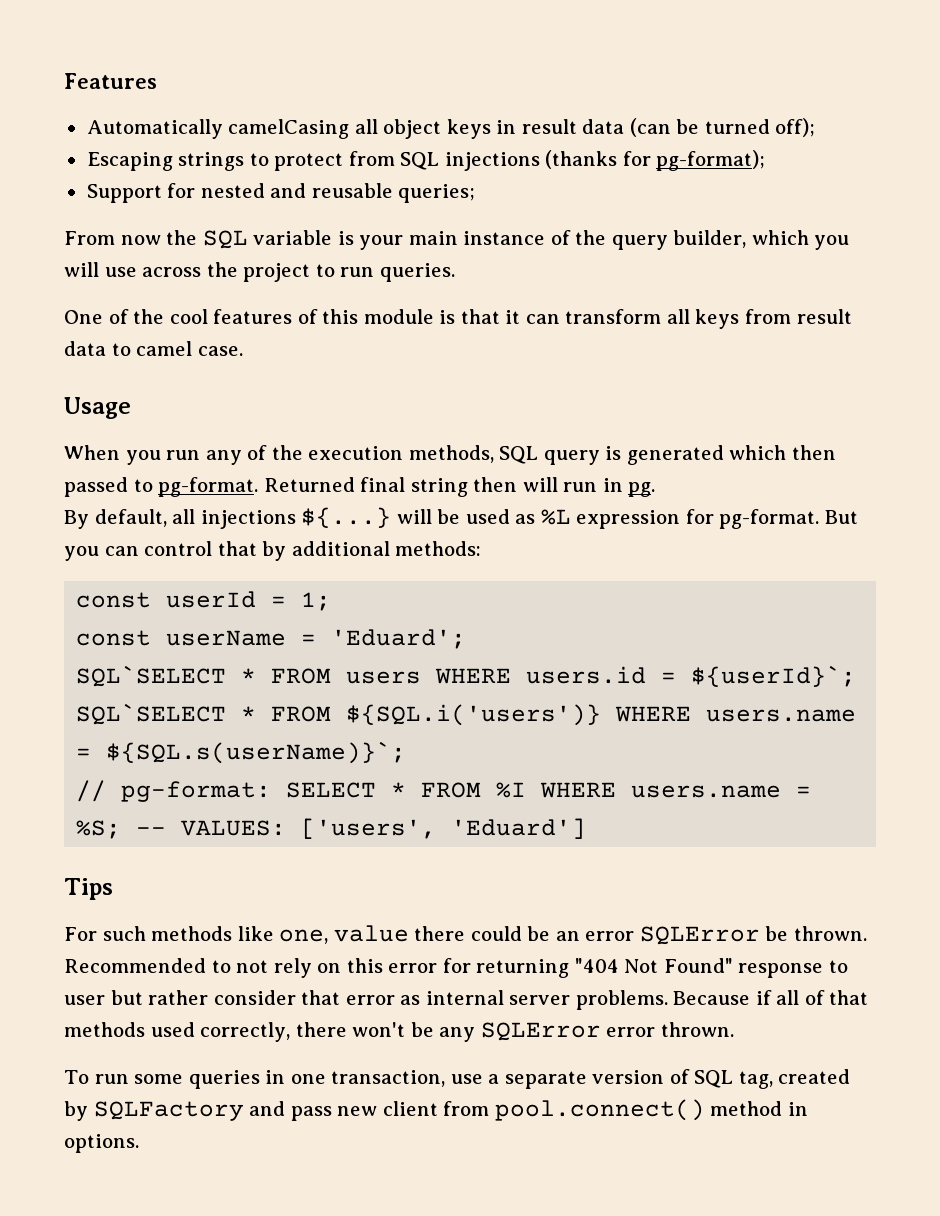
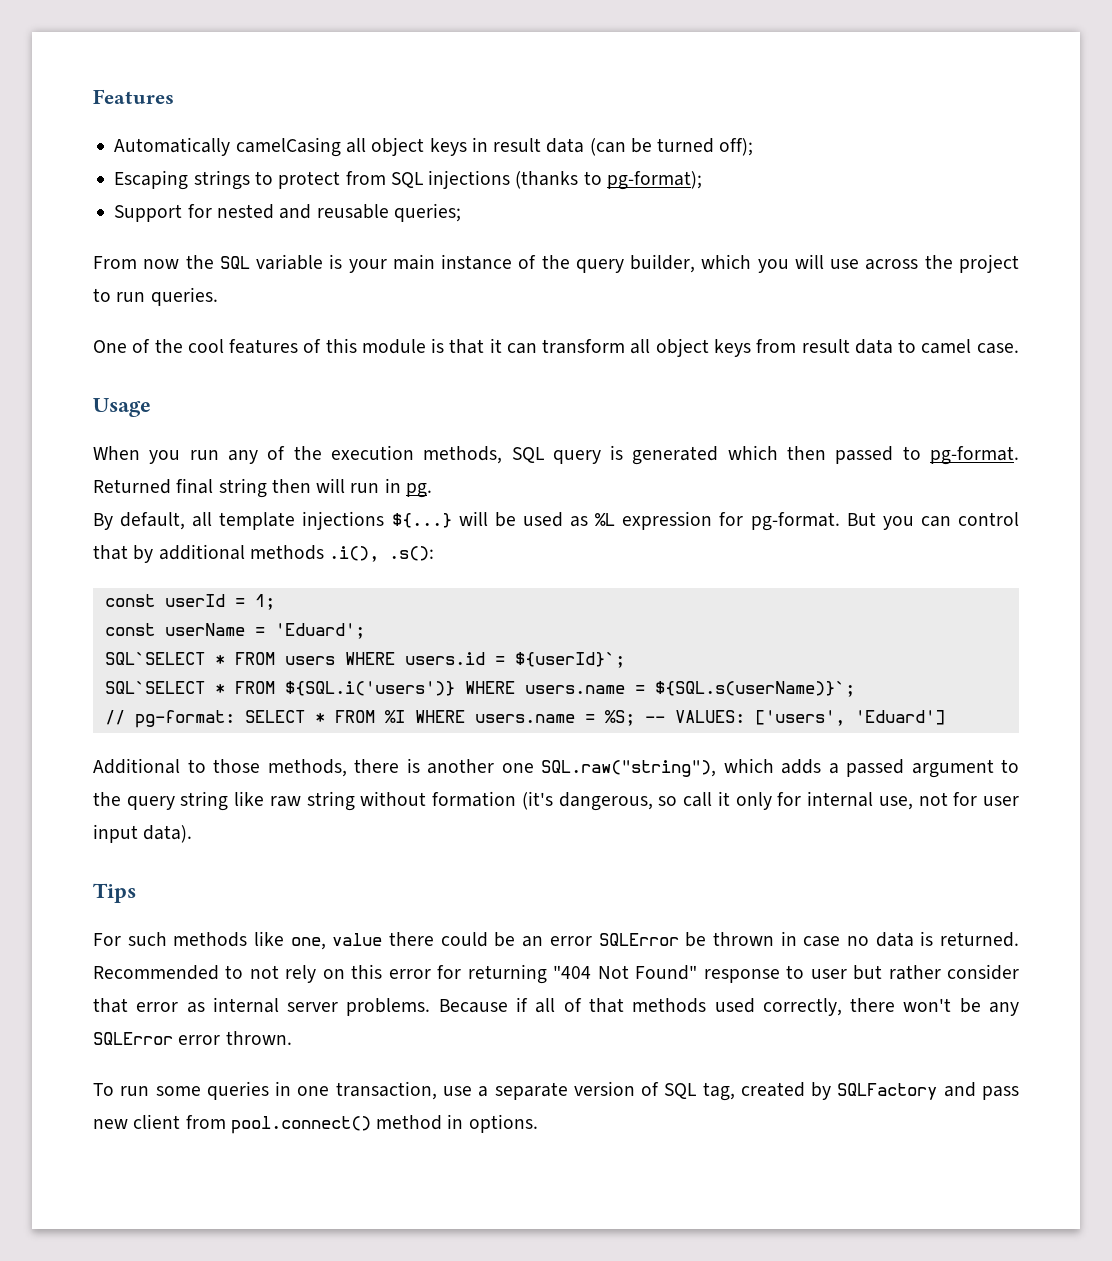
- Escaping strings to protect from SQL injections (thanks for pg-format);
+ Escaping strings to protect from SQL injections (thanks to pg-format);
- One of the cool features of this module is that it can transform all keys from result data to camel case.
+ One of the cool features of this module is that it can transform all object keys from result data to camel case.
- By default, all injections ${...} will be used as %L expression for pg-format.
+ By default, all template injections ${...} will be used as %L expression for pg-format.
- But you can control that by additional methods:
+ But you can control that by additional methods .i(), .s():
+ Additional to those methods, there is another one SQL.raw("string"), which adds a passed argument to the query string like raw string without formation (it's dangerous, so call it only for internal use, not for user input data).
- For such methods like one, value there could be an error SQLError be thrown.
+ For such methods like one, value there could be an error SQLError be thrown in case no data is returned.

